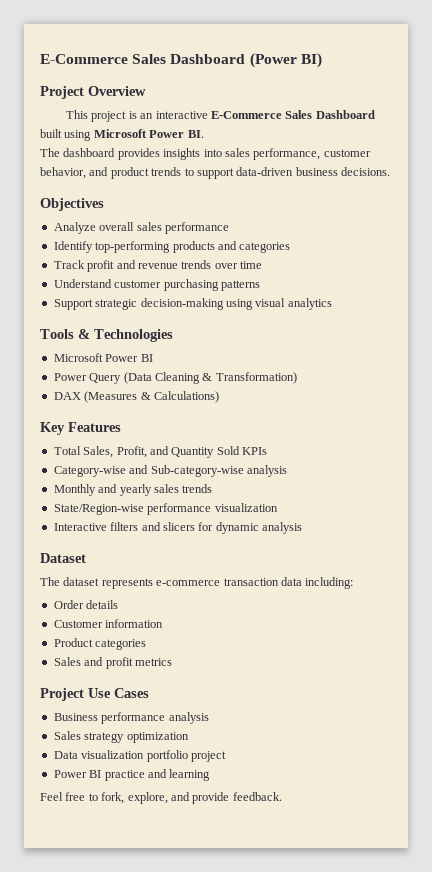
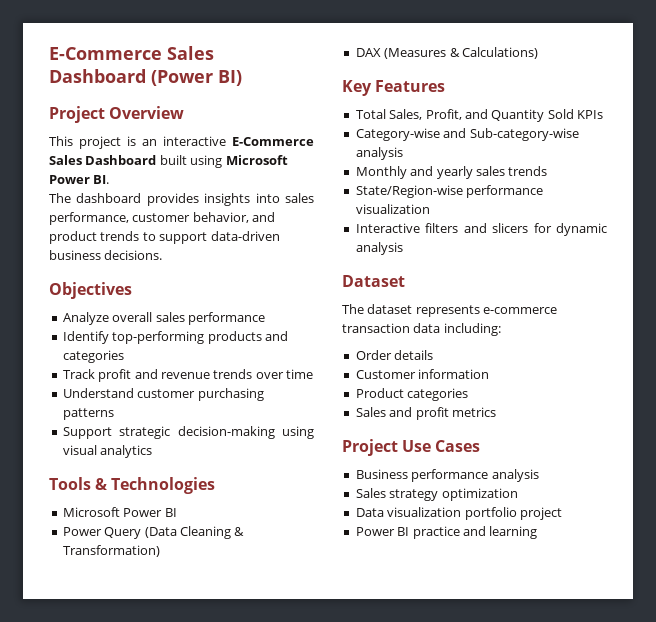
- Feel free to fork, explore, and provide feedback.

